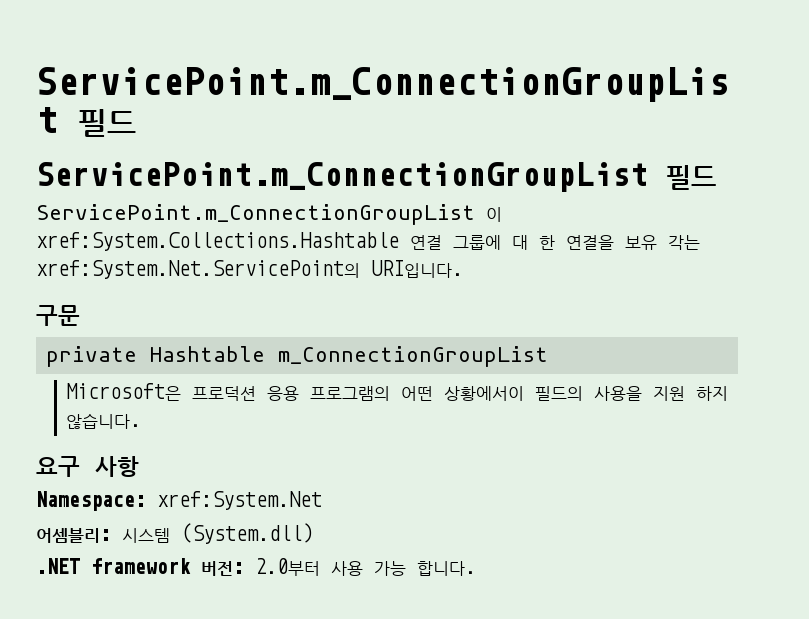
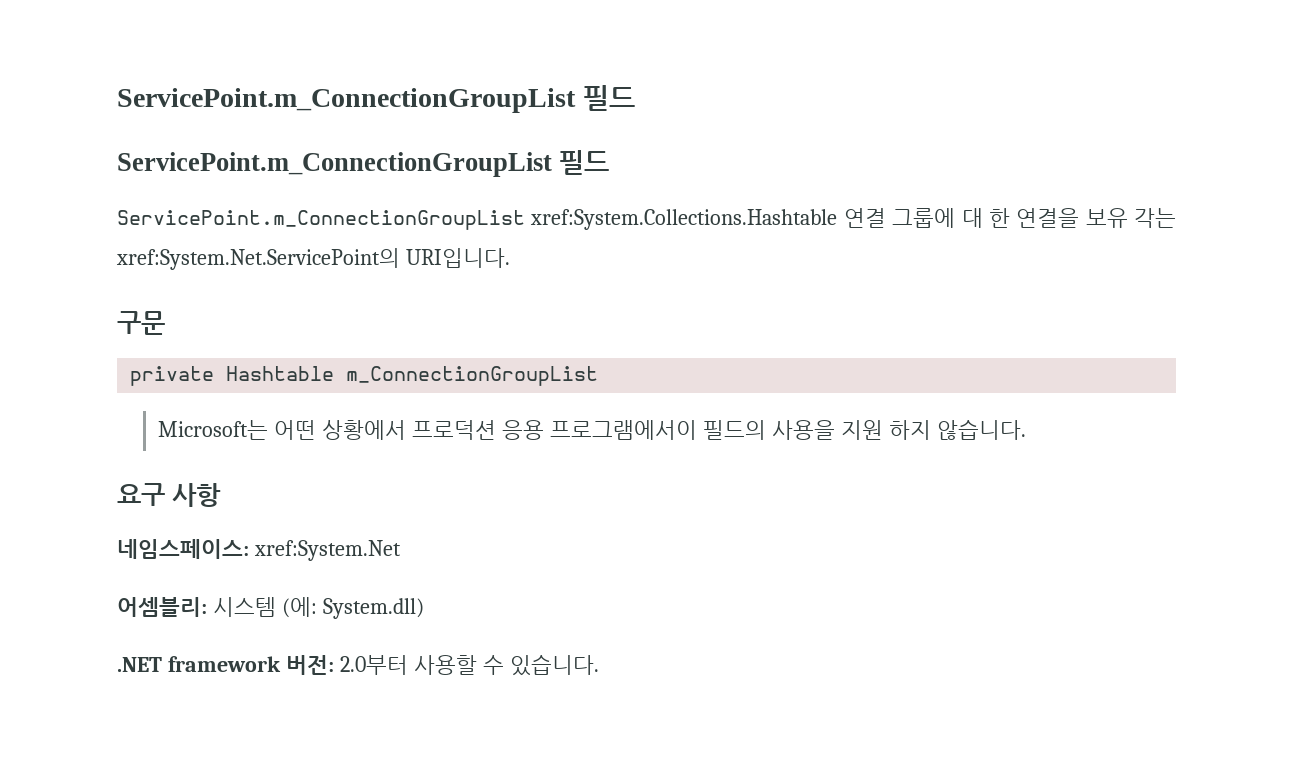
- ServicePoint.m_ConnectionGroupList 이 xref:System.Collections.Hashtable 연결 그룹에 대 한 연결을 보유 각는 xref:System.Net.ServicePoint의 URI입니다.
+ ServicePoint.m_ConnectionGroupList xref:System.Collections.Hashtable 연결 그룹에 대 한 연결을 보유 각는 xref:System.Net.ServicePoint의 URI입니다.
- Microsoft은 프로덕션 응용 프로그램의 어떤 상황에서이 필드의 사용을 지원 하지 않습니다.
+ Microsoft는 어떤 상황에서 프로덕션 응용 프로그램에서이 필드의 사용을 지원 하지 않습니다.
- Namespace: xref:System.Net
+ 네임스페이스: xref:System.Net
- 어셈블리: 시스템 (System.dll)
+ 어셈블리: 시스템 (에: System.dll)
- .NET framework 버전: 2.0부터 사용 가능 합니다.
+ .NET framework 버전: 2.0부터 사용할 수 있습니다.

